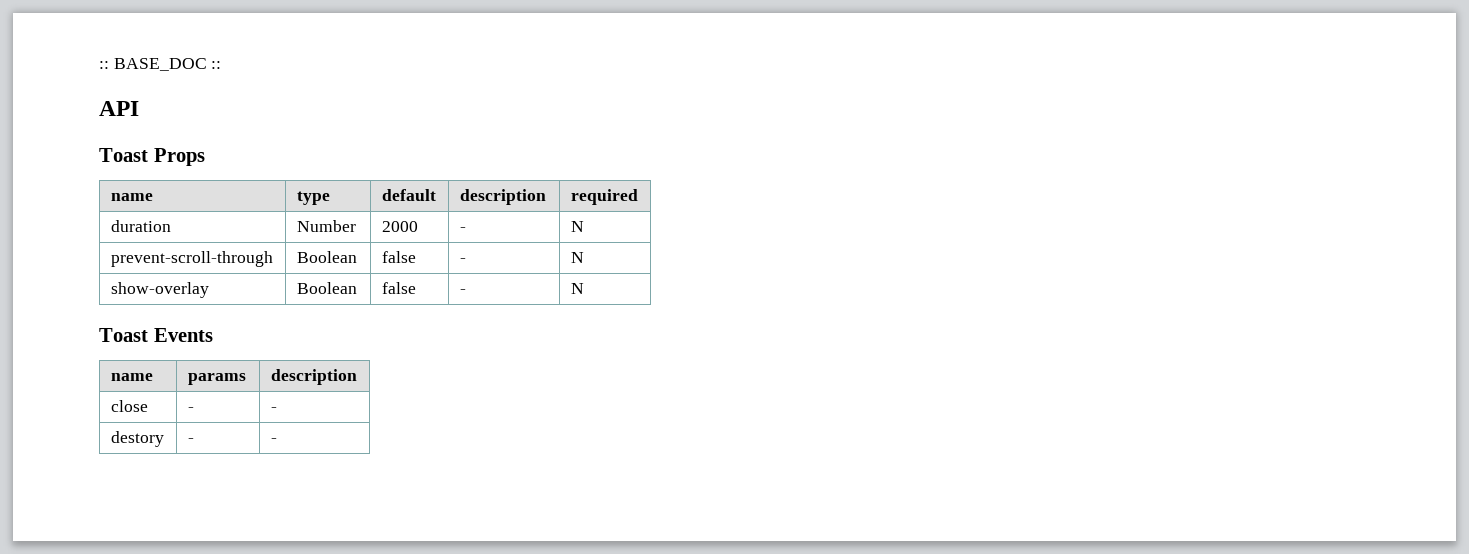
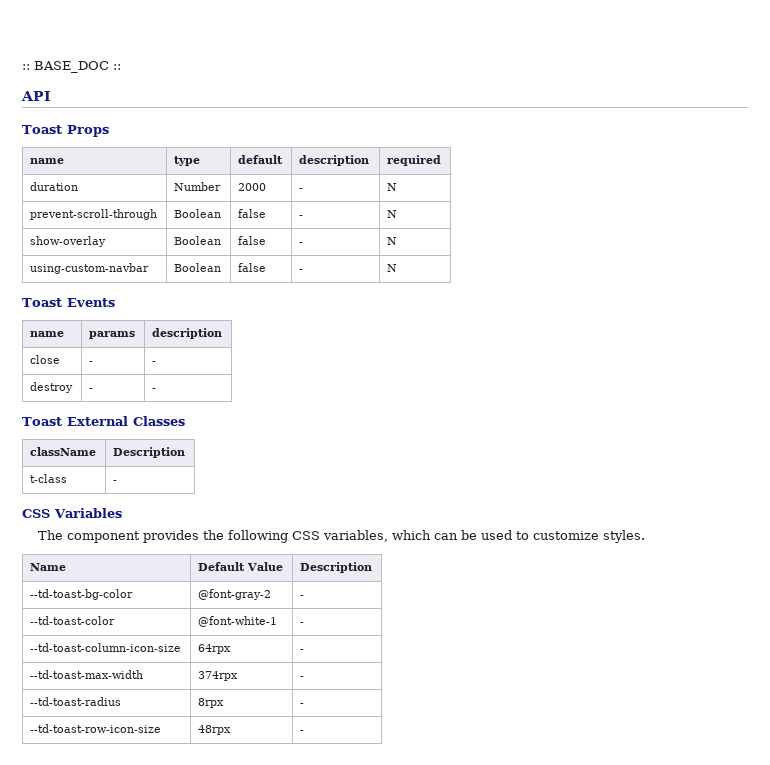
+ using-custom-navbar | Boolean | false | - | N
- destory | - | -
+ destroy | - | -
+ Toast External Classes
+ className | Description
+ t-class | -
+ CSS Variables
+ The component provides the following CSS variables, which can be used to customize styles.
+ Name | Default Value | Description
+ --td-toast-bg-color | @font-gray-2 | -
+ --td-toast-color | @font-white-1 | -
+ --td-toast-column-icon-size | 64rpx | -
+ --td-toast-max-width | 374rpx | -
+ --td-toast-radius | 8rpx | -
+ --td-toast-row-icon-size | 48rpx | -

